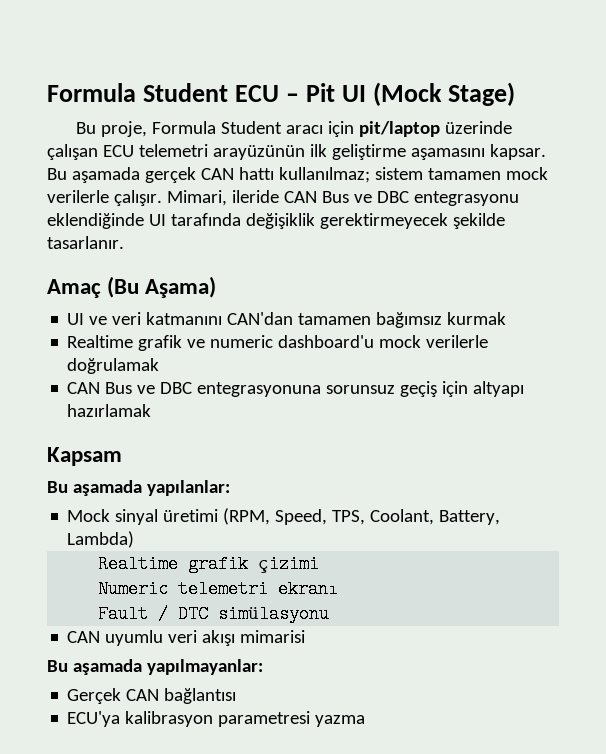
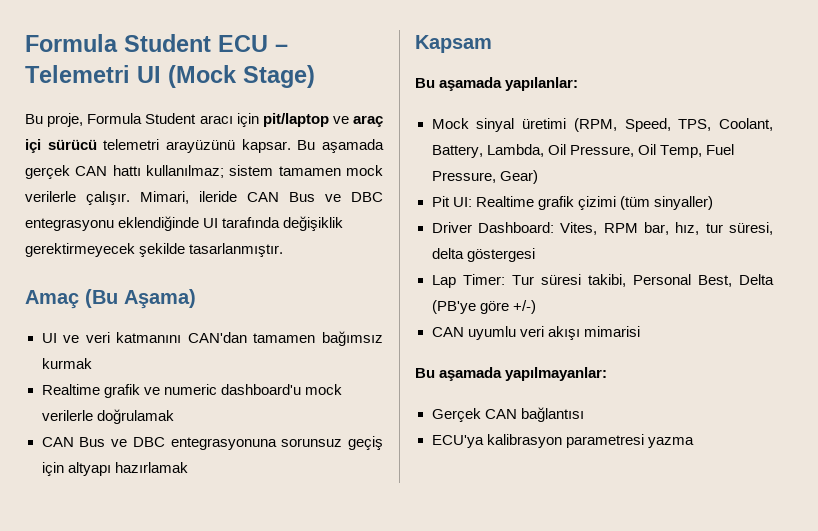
- Formula Student ECU – Pit UI (Mock Stage)
+ Formula Student ECU – Telemetri UI (Mock Stage)
- Bu proje, Formula Student aracı için pit/laptop üzerinde çalışan ECU telemetri arayüzünün ilk geliştirme aşamasını kapsar.
+ Bu proje, Formula Student aracı için pit/laptop ve araç içi sürücü telemetri arayüzünü kapsar.
- Mimari, ileride CAN Bus ve DBC entegrasyonu eklendiğinde UI tarafında değişiklik gerektirmeyecek şekilde tasarlanır.
+ Mimari, ileride CAN Bus ve DBC entegrasyonu eklendiğinde UI tarafında değişiklik gerektirmeyecek şekilde tasarlanmıştır.
- Mock sinyal üretimi (RPM, Speed, TPS, Coolant, Battery, Lambda)
- Realtime grafik çizimi
- Numeric telemetri ekranı
- Fault / DTC simülasyonu
+ Mock sinyal üretimi (RPM, Speed, TPS, Coolant, Battery, Lambda, Oil Pressure, Oil Temp, Fuel Pressure, Gear)
+ Pit UI: Realtime grafik çizimi (tüm sinyaller)
+ Driver Dashboard: Vites, RPM bar, hız, tur süresi, delta göstergesi
+ Lap Timer: Tur süresi takibi, Personal Best, Delta (PB'ye göre +/-)

